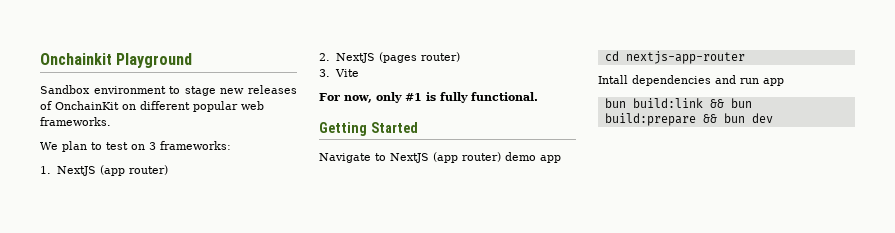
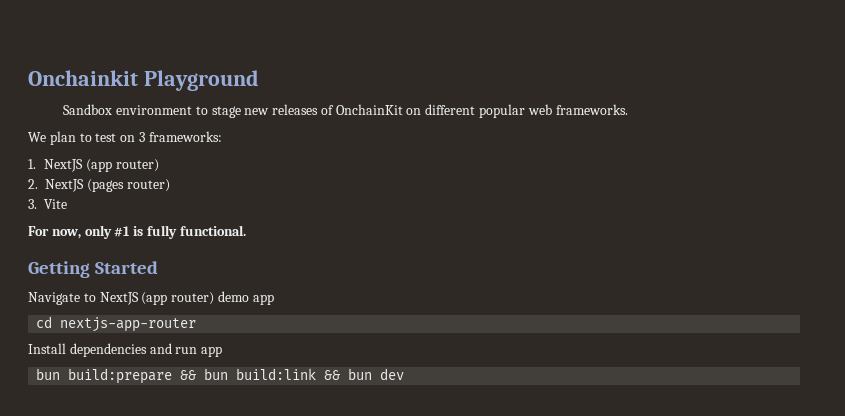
- Intall dependencies and run app
+ Install dependencies and run app
- bun build:link && bun build:prepare && bun dev
+ bun build:prepare && bun build:link && bun dev

